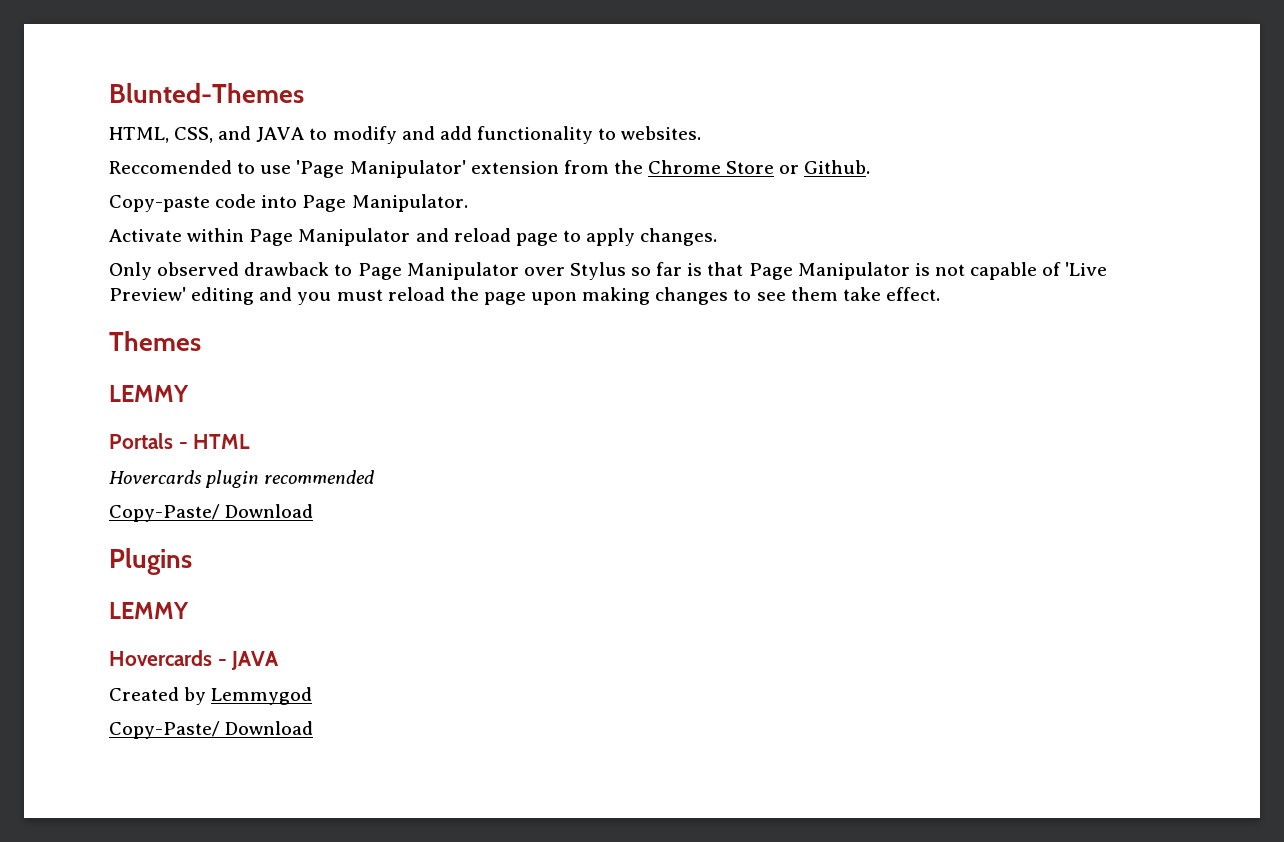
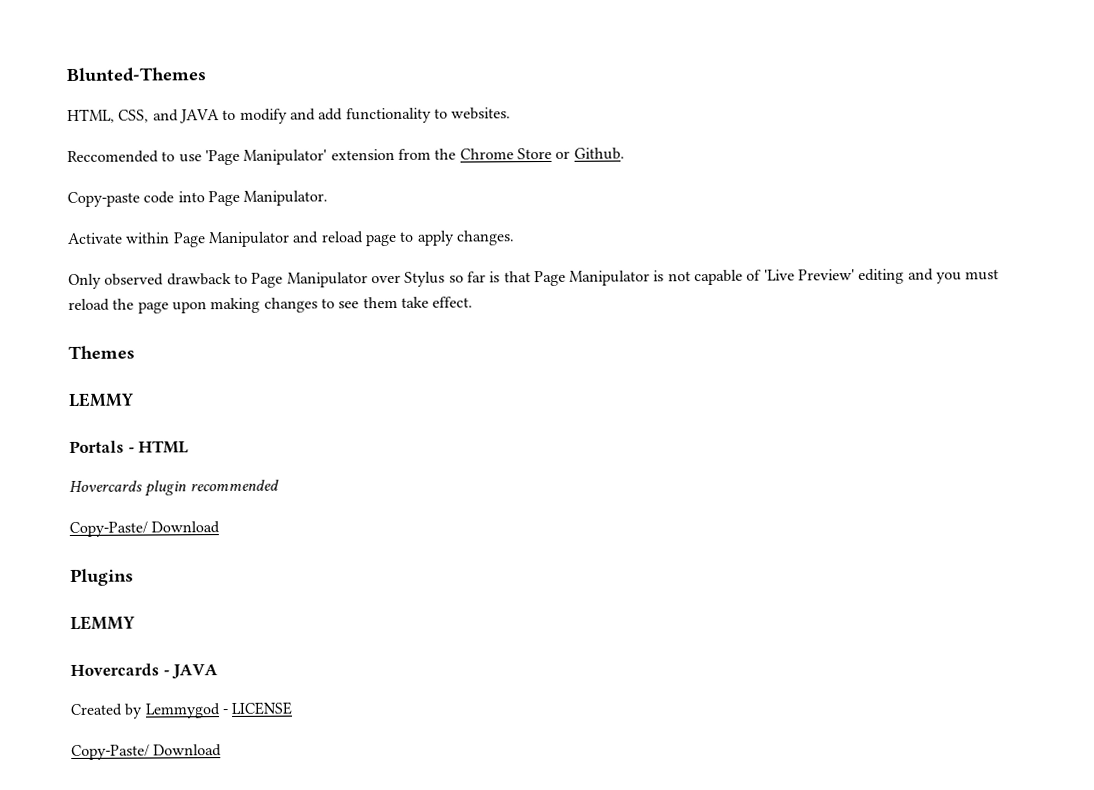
- Created by Lemmygod
+ Created by Lemmygod - LICENSE

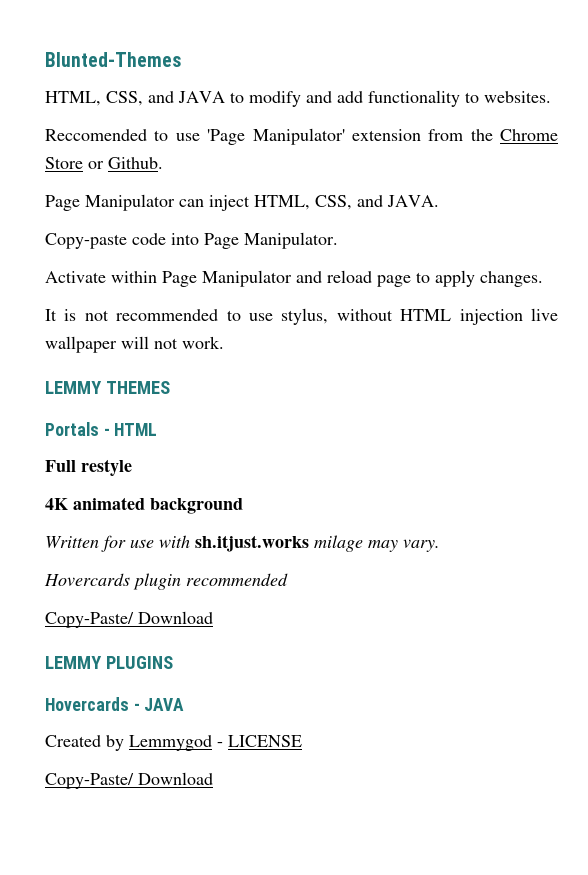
+ Page Manipulator can inject HTML, CSS, and JAVA.
- Only observed drawback to Page Manipulator over Stylus so far is that Page Manipulator is not capable of 'Live Preview' editing and you must reload the page upon making changes to see them take effect.
- Themes
- LEMMY
+ It is not recommended to use stylus, without HTML injection live wallpaper will not work.
+ LEMMY THEMES
+ Full restyle
+ 4K animated background
+ Written for use with sh.itjust.works milage may vary.
- Plugins
- LEMMY
+ LEMMY PLUGINS

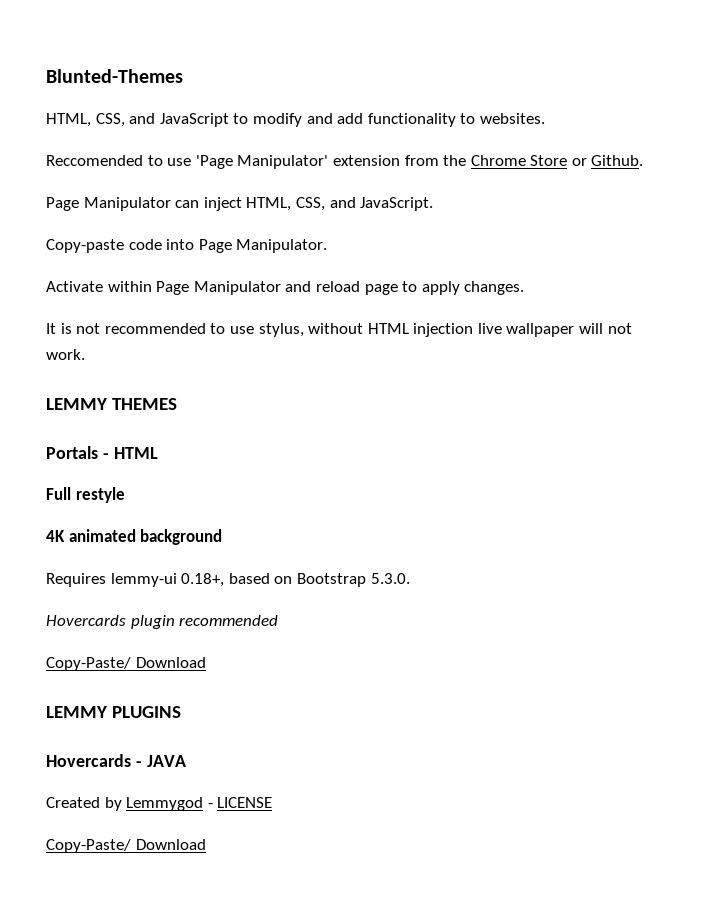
- HTML, CSS, and JAVA to modify and add functionality to websites.
+ HTML, CSS, and JavaScript to modify and add functionality to websites.
- Page Manipulator can inject HTML, CSS, and JAVA.
+ Page Manipulator can inject HTML, CSS, and JavaScript.
- Written for use with sh.itjust.works milage may vary.
+ Requires lemmy-ui 0.18+, based on Bootstrap 5.3.0.

